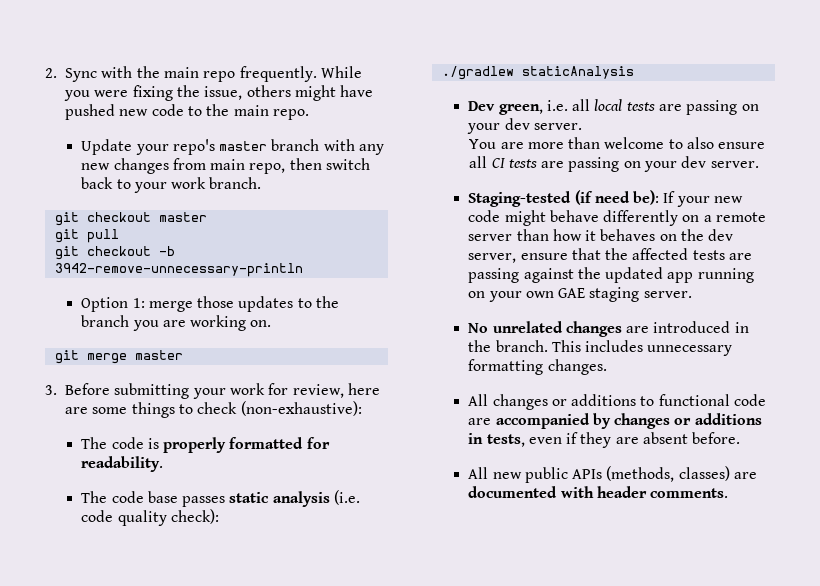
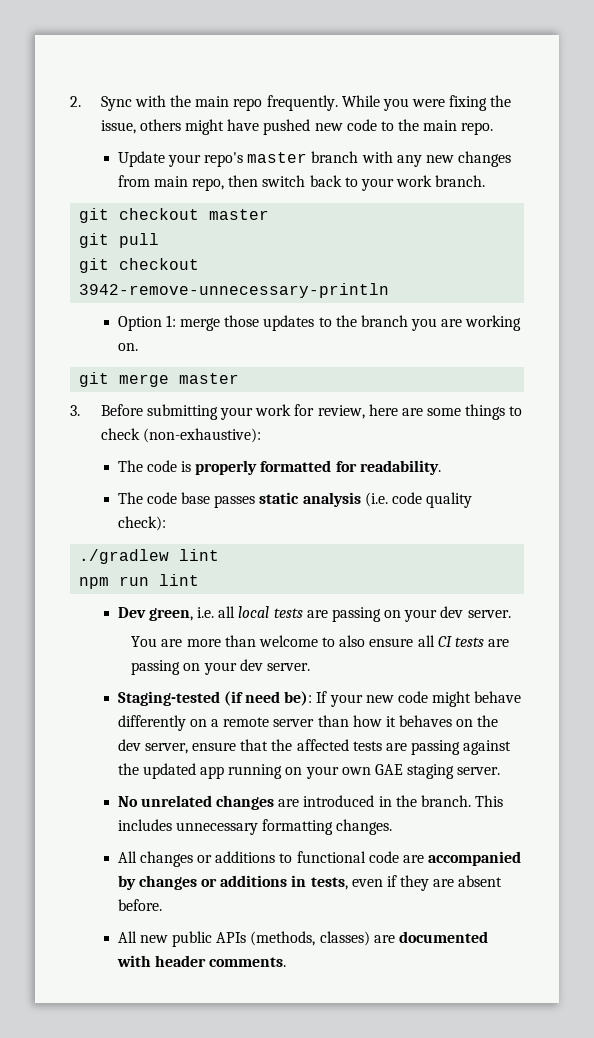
- git checkout -b 3942-remove-unnecessary-println
+ git checkout 3942-remove-unnecessary-println
- ./gradlew staticAnalysis
+ ./gradlew lint
+ npm run lint

